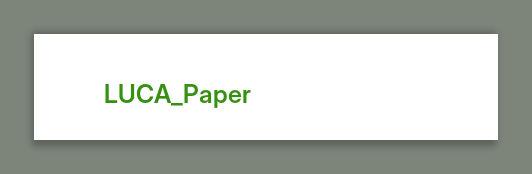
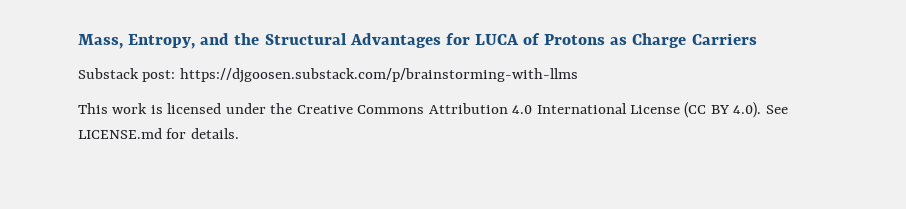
- LUCA_Paper
+ Mass, Entropy, and the Structural Advantages for LUCA of Protons as Charge Carriers
+ Substack post: https://djgoosen.substack.com/p/brainstorming-with-llms
+ This work is licensed under the Creative Commons Attribution 4.0 International License (CC BY 4.0). See LICENSE.md for details.

